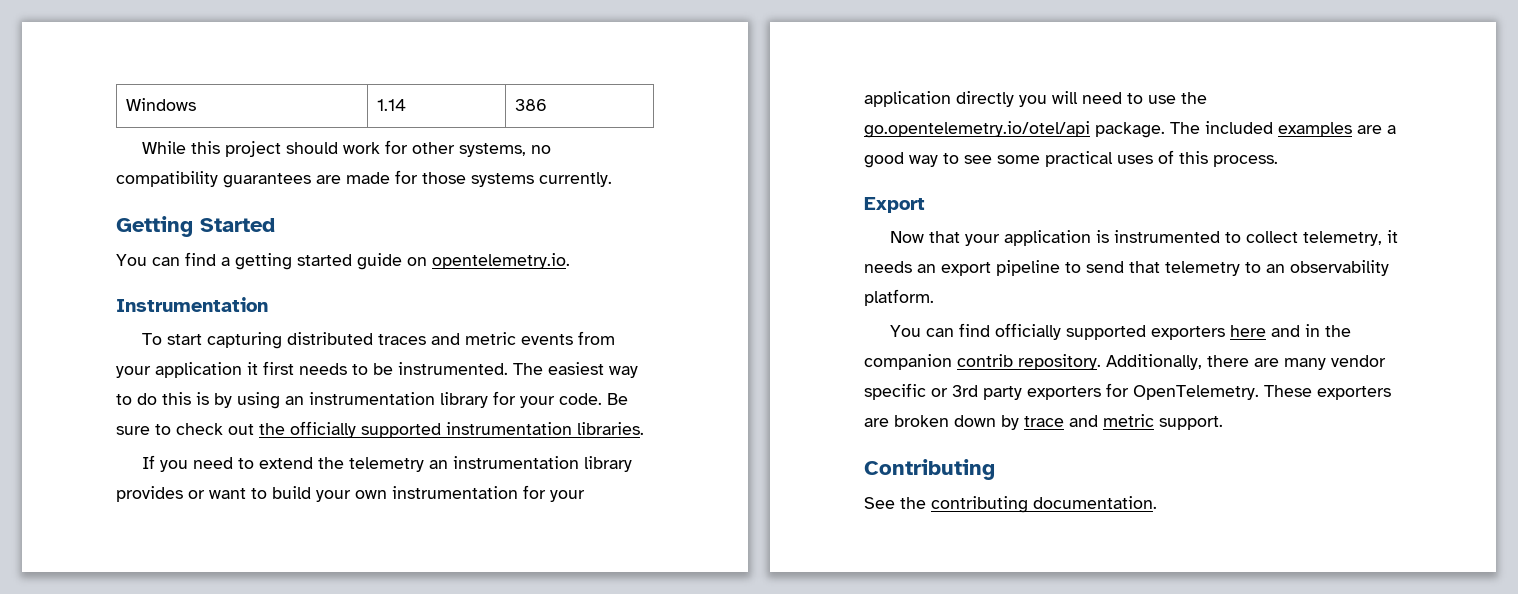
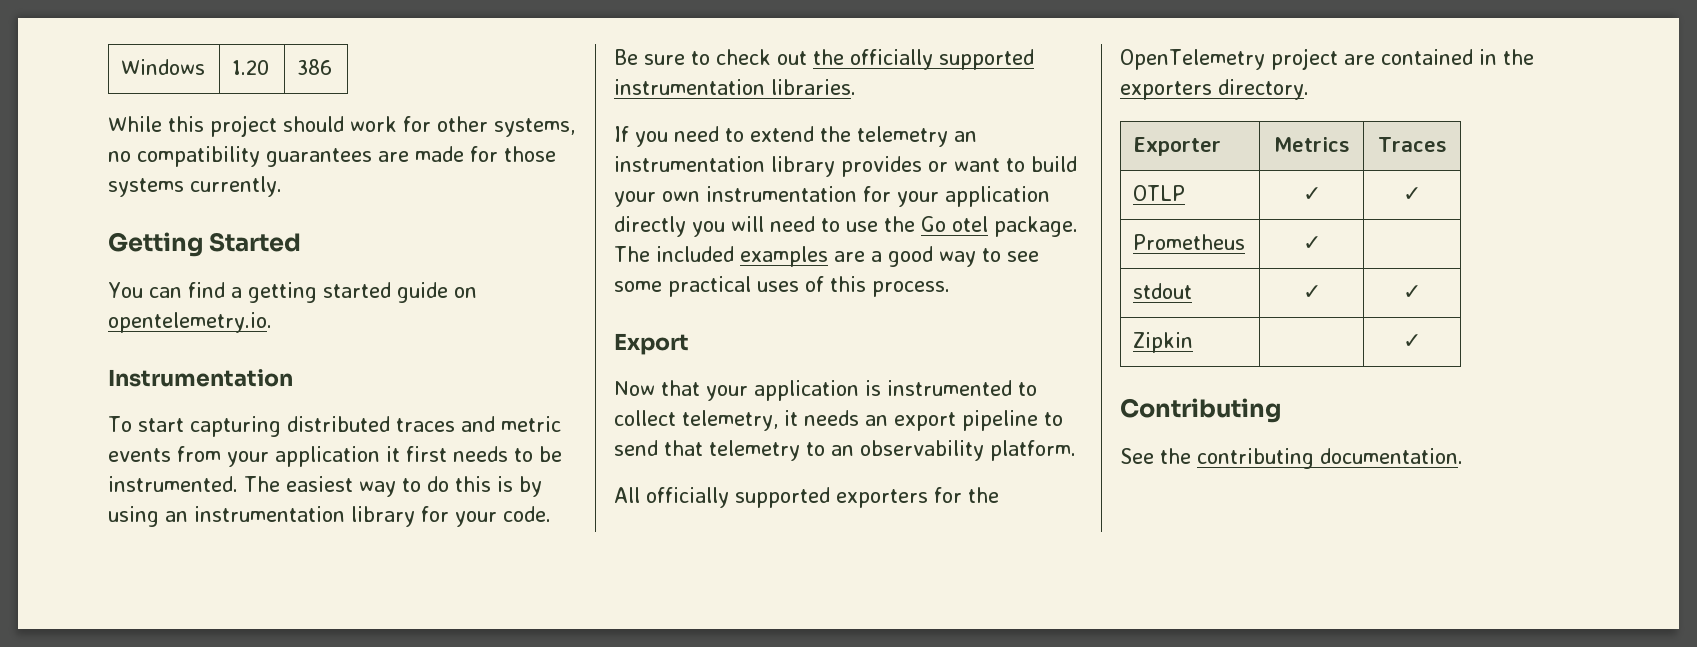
- Windows | 1.14 | 386
+ Windows | 1.20 | 386
- If you need to extend the telemetry an instrumentation library provides or want to build your own instrumentation for your application directly you will need to use the go.opentelemetry.io/otel/api package.
+ If you need to extend the telemetry an instrumentation library provides or want to build your own instrumentation for your application directly you will need to use the Go otel package.
- You can find officially supported exporters here and in the companion contrib repository. Additionally, there are many vendor specific or 3rd party exporters for OpenTelemetry. These exporters are broken down by trace and metric support.
+ All officially supported exporters for the OpenTelemetry project are contained in the exporters directory.
+ Exporter | Metrics | Traces
+ OTLP | ✓ | ✓
+ Prometheus | ✓ |
+ stdout | ✓ | ✓
+ Zipkin | | ✓

